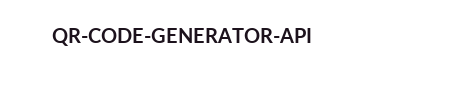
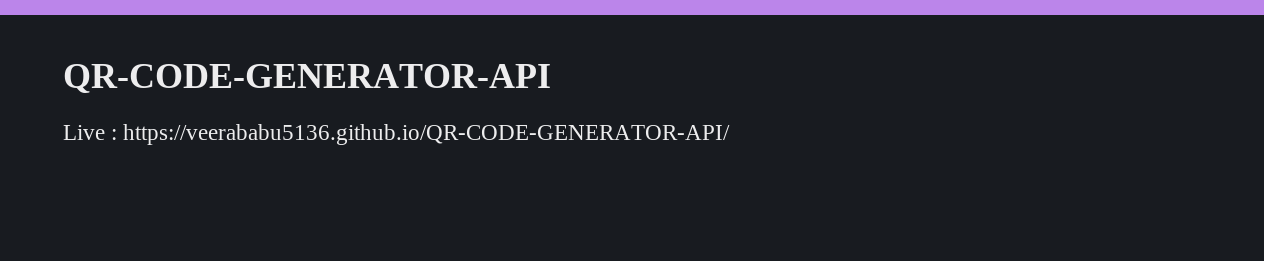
+ Live : https://veerababu5136.github.io/QR-CODE-GENERATOR-API/

